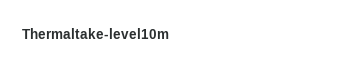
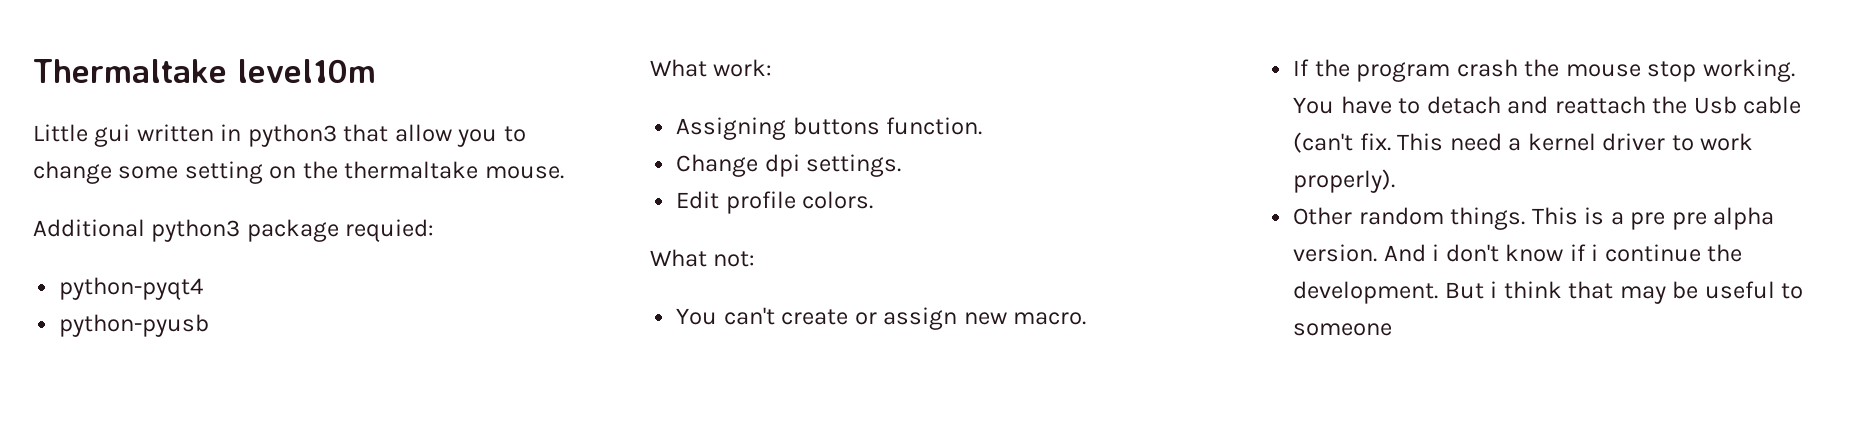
- Thermaltake-level10m
+ Thermaltake level10m
+ Little gui written in python3 that allow you to change some setting on the thermaltake mouse.
+ Additional python3 package requied:
+ python-pyqt4
+ python-pyusb
+ What work:
+ Assigning buttons function.
+ Change dpi settings.
+ Edit profile colors.
+ What not:
+ You can't create or assign new macro.
+ If the program crash the mouse stop working. You have to detach and reattach the Usb cable (can't fix. This need a kernel driver to work properly).
+ Other random things. This is a pre pre alpha version. And i don't know if i continue the development. But i think that may be useful to someone

